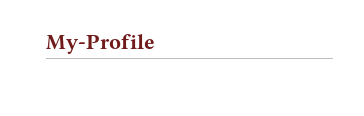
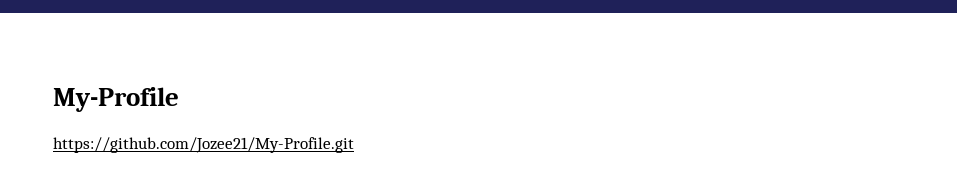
+ https://github.com/Jozee21/My-Profile.git

